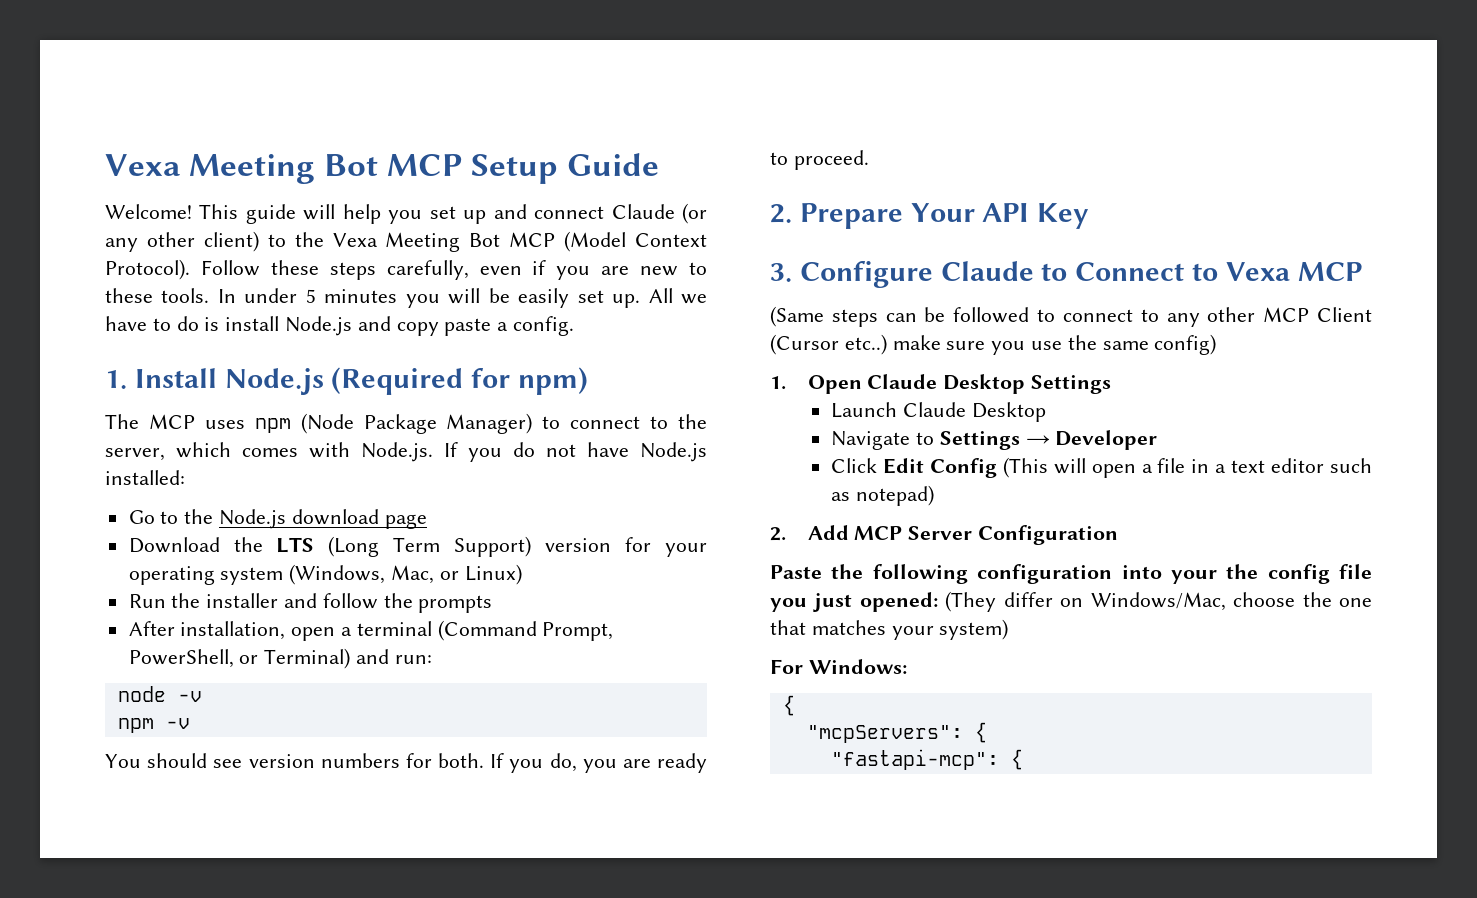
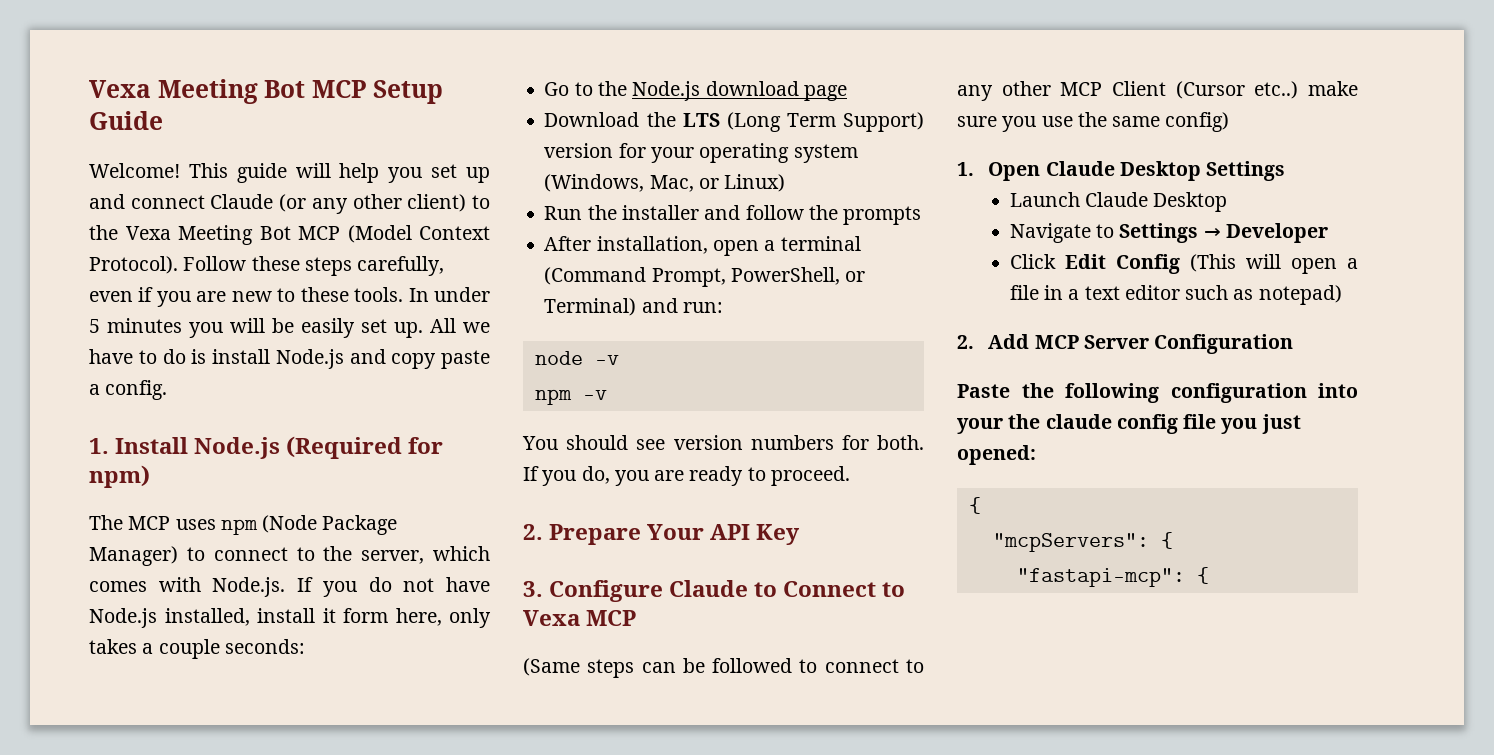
- The MCP uses npm (Node Package Manager) to connect to the server, which comes with Node.js. If you do not have Node.js installed:
+ The MCP uses npm (Node Package Manager) to connect to the server, which comes with Node.js. If you do not have Node.js installed, install it form here, only takes a couple seconds:
- Paste the following configuration into your the config file you just opened: (They differ on Windows/Mac, choose the one that matches your system)
- For Windows:
+ Paste the following configuration into your the claude config file you just opened:

